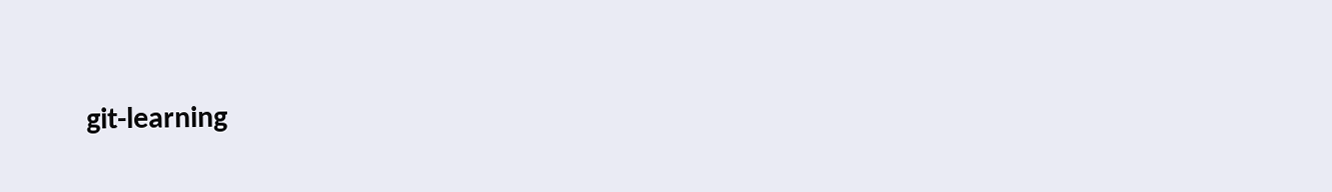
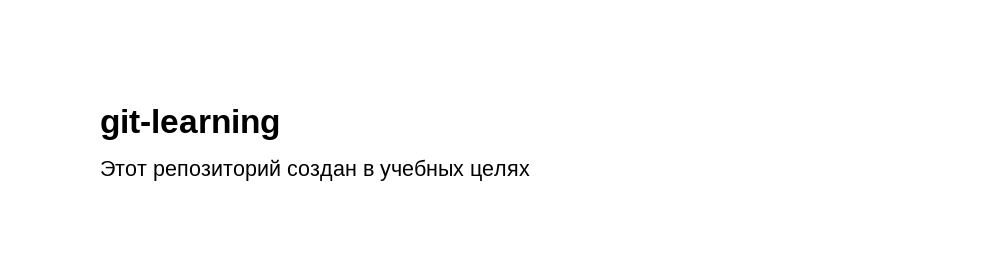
+ Этот репозиторий создан в учебных целях

